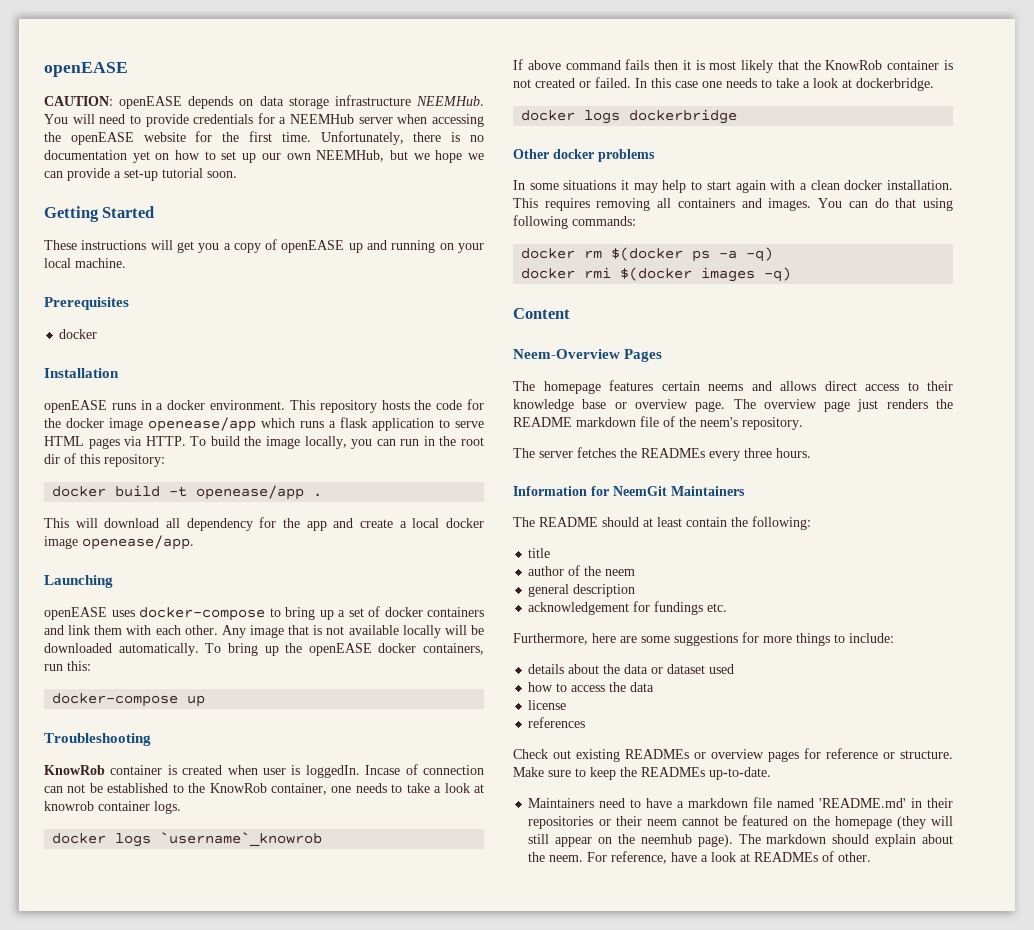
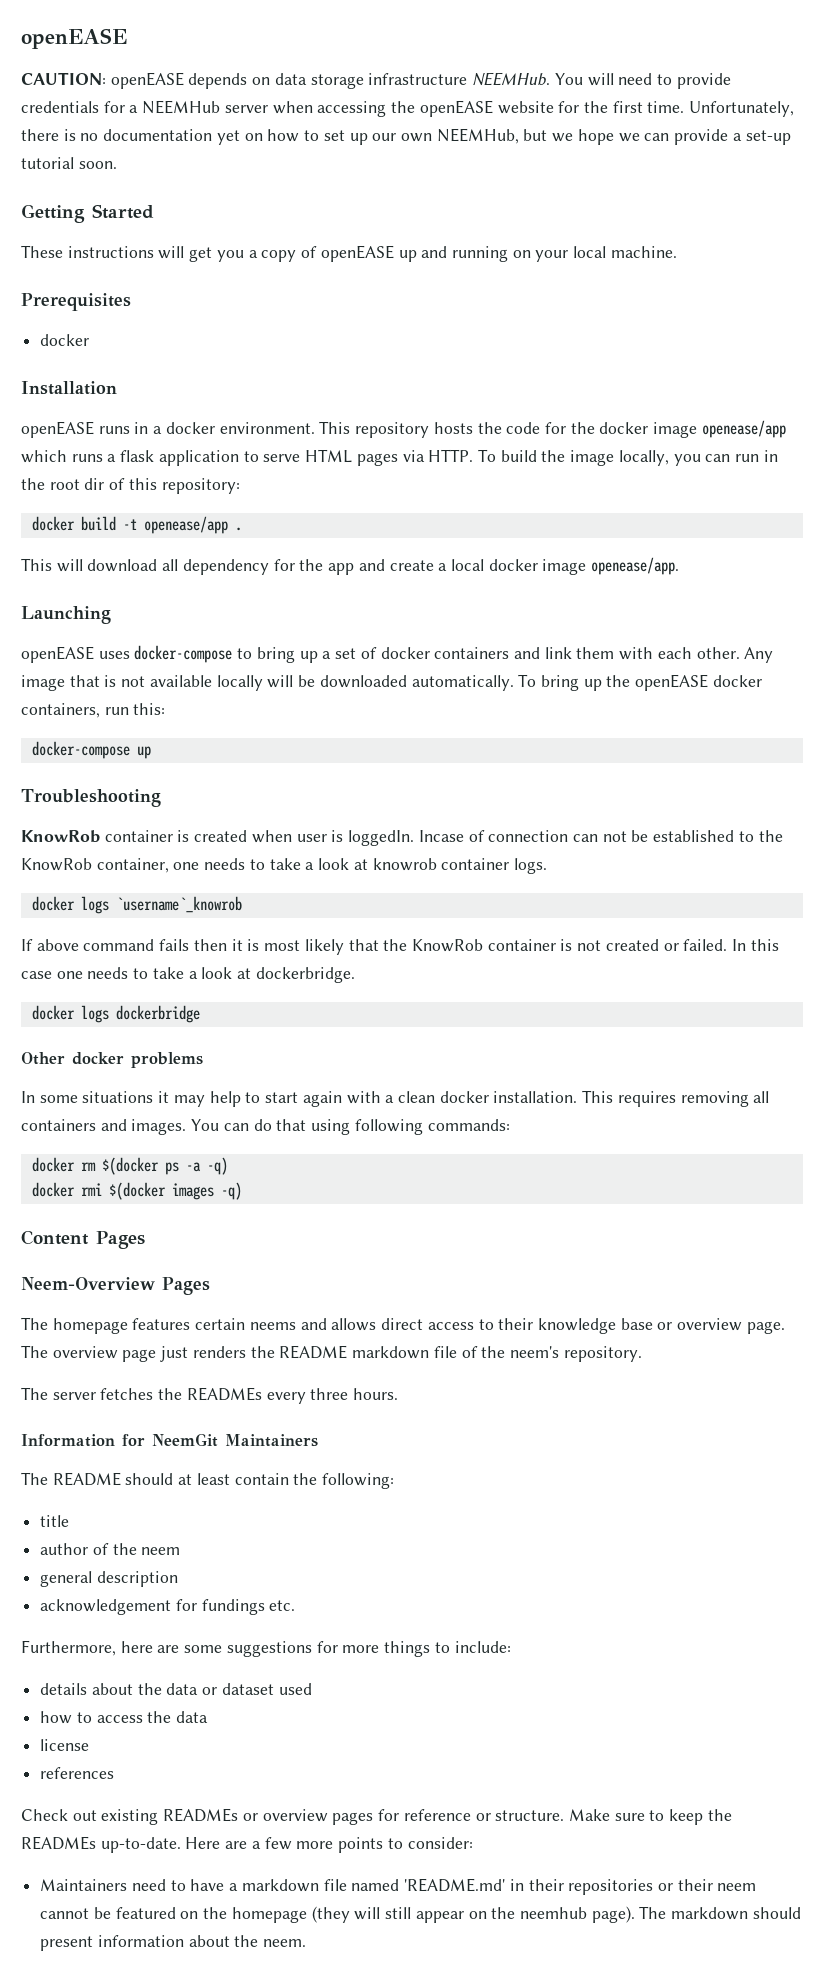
- Content
+ Content Pages
+ Here are a few more points to consider:
- The markdown should explain about the neem. For reference, have a look at READMEs of other.
+ The markdown should present information about the neem.

